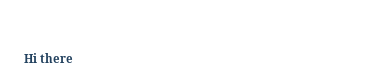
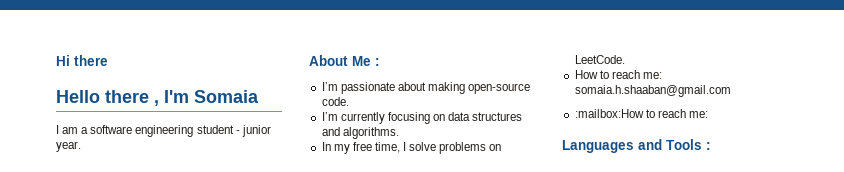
+ Hello there , I'm Somaia
+ I am a software engineering student - junior year.
+ About Me :
+ I’m passionate about making open-source code.
+ I’m currently focusing on data structures and algorithms.
+ In my free time, I solve problems on LeetCode.
+ How to reach me: somaia.h.shaaban@gmail.com
+ :mailbox:How to reach me:
+ Languages and Tools :

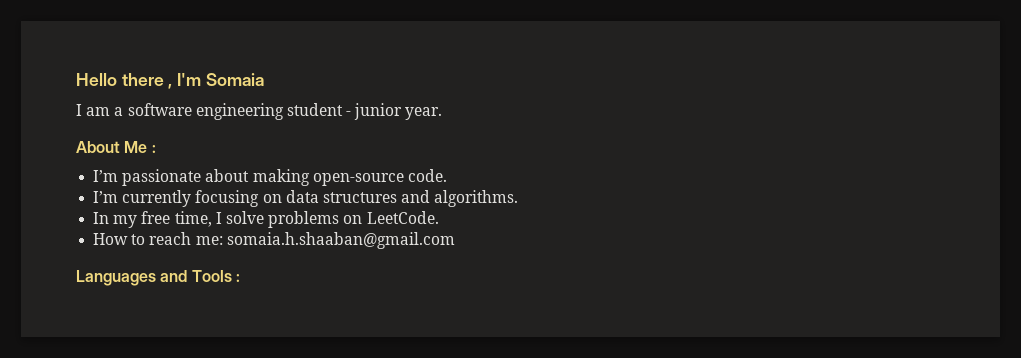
- Hi there
- :mailbox:How to reach me:

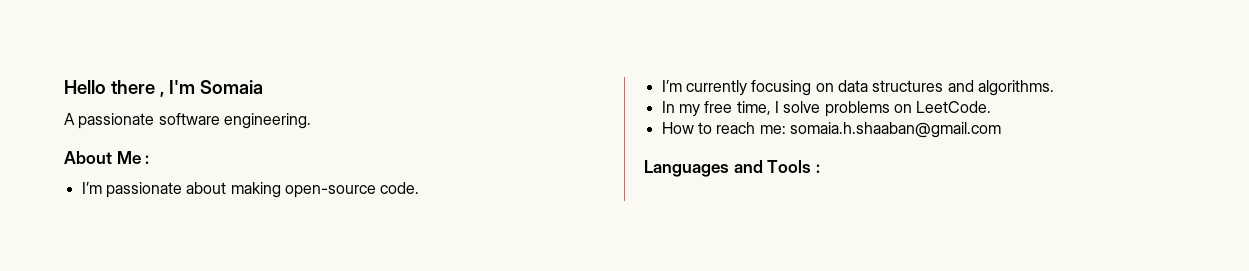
- I am a software engineering student - junior year.
+ A passionate software engineering.

